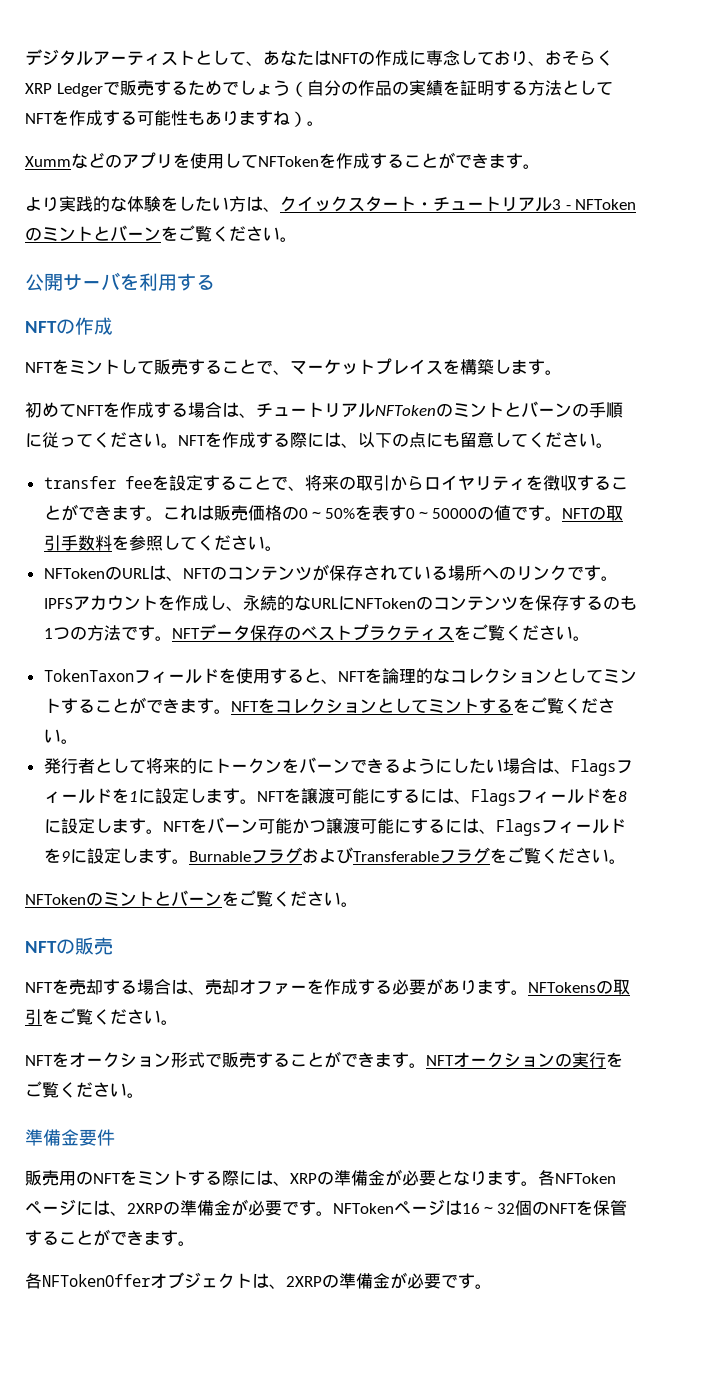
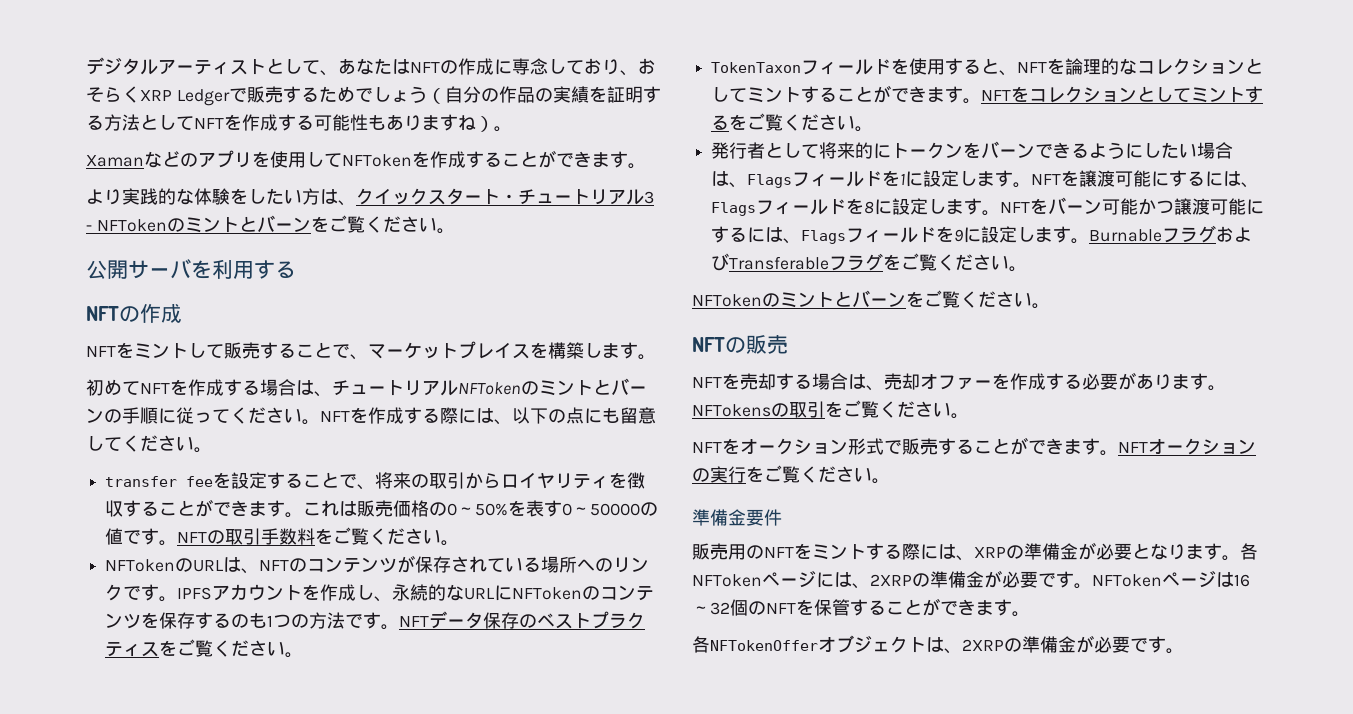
- Xummなどのアプリを使用してNFTokenを作成することができます。
+ Xamanなどのアプリを使用してNFTokenを作成することができます。
- NFTの取引手数料を参照してください。
+ NFTの取引手数料をご覧ください。

